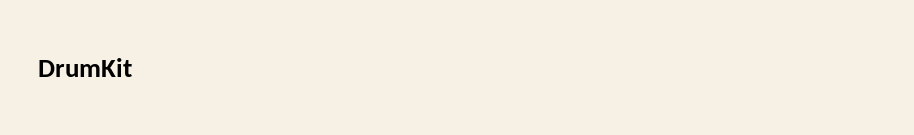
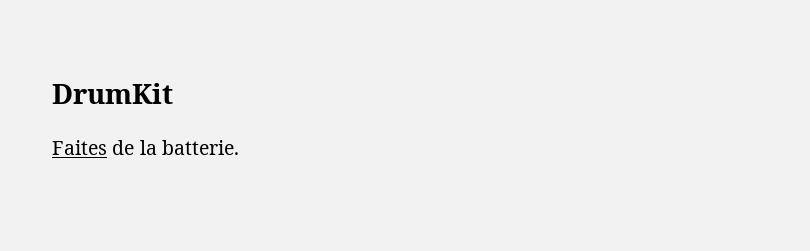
+ Faites de la batterie.

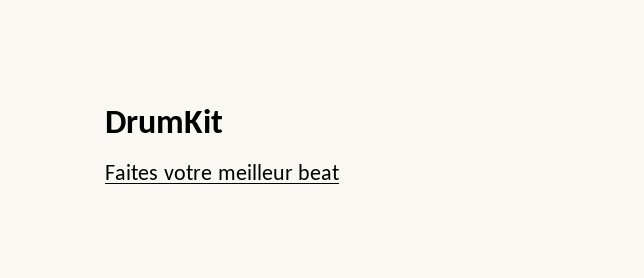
- Faites de la batterie.
+ Faites votre meilleur beat

